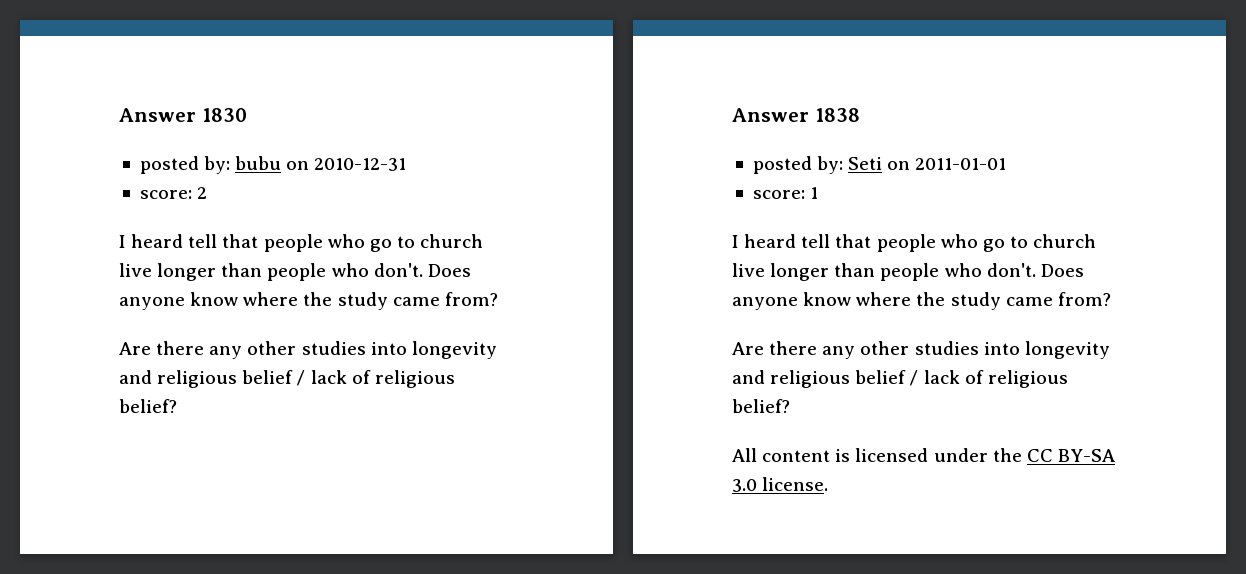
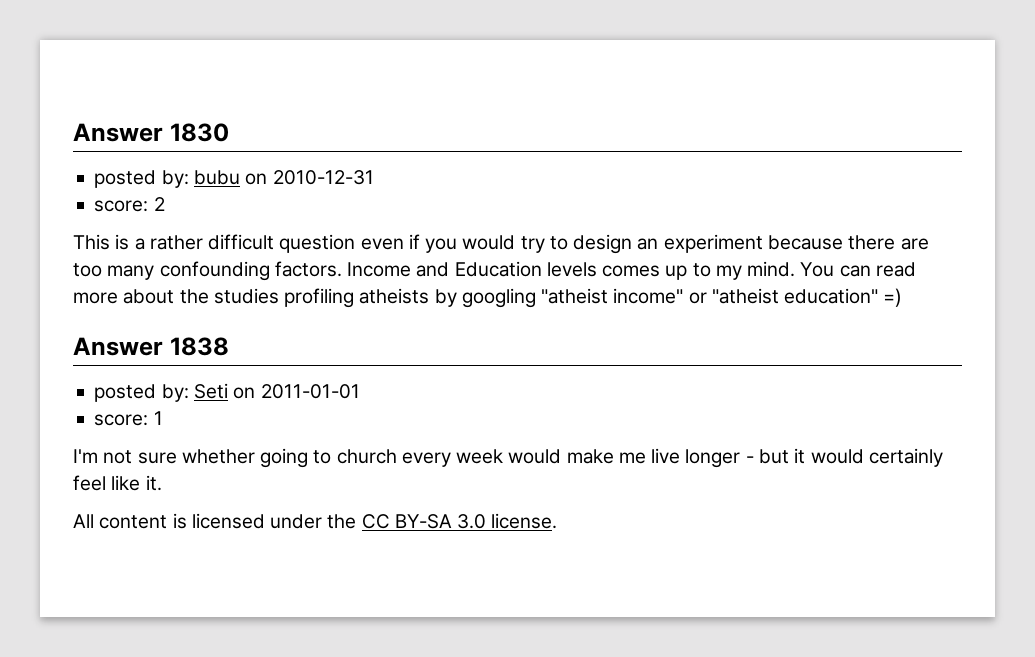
  score: 2
- I heard tell that people who go to church live longer than people who don't. Does anyone know where the study came from?
- Are there any other studies into longevity and religious belief / lack of religious belief?
+ This is a rather difficult question even if you would try to design an experiment because there are too many confounding factors. Income and Education levels comes up to my mind. You can read more about the studies profiling atheists by googling "atheist income" or "atheist education" =)
  score: 1
- I heard tell that people who go to church live longer than people who don't. Does anyone know where the study came from?
- Are there any other studies into longevity and religious belief / lack of religious belief?
+ I'm not sure whether going to church every week would make me live longer - but it would certainly feel like it.

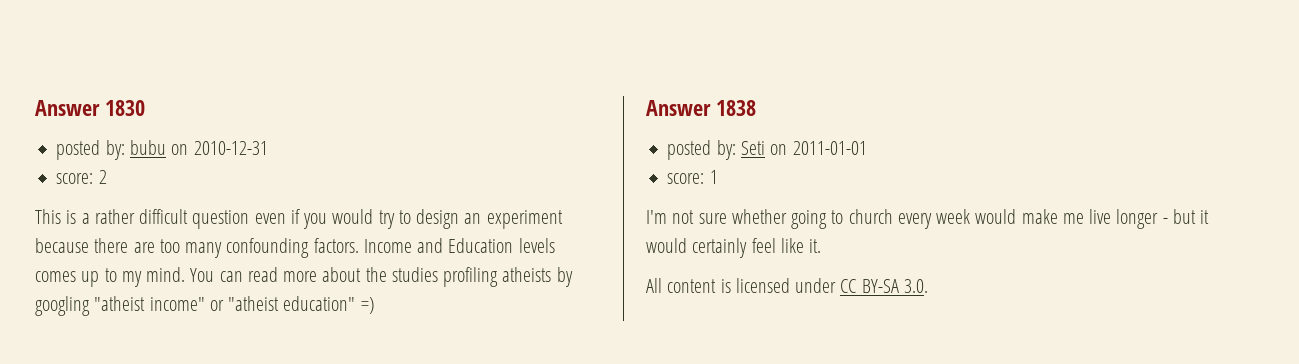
- All content is licensed under the CC BY-SA 3.0 license.
+ All content is licensed under CC BY-SA 3.0.

